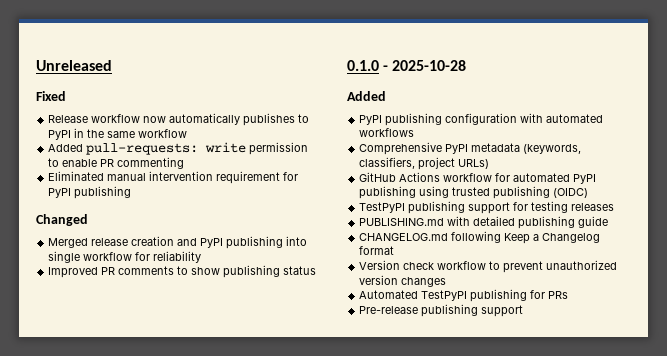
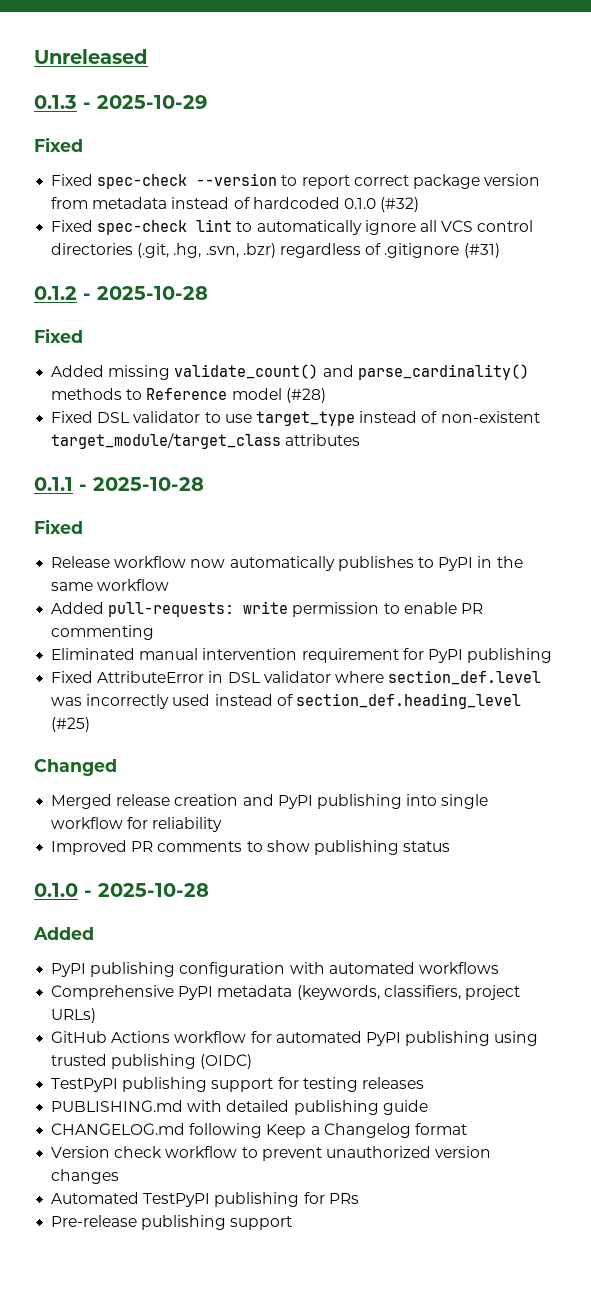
+ 0.1.3 - 2025-10-29
+ Fixed
+ Fixed spec-check --version to report correct package version from metadata instead of hardcoded 0.1.0 (#32)
+ Fixed spec-check lint to automatically ignore all VCS control directories (.git, .hg, .svn, .bzr) regardless of .gitignore (#31)
+ 0.1.2 - 2025-10-28
+ Fixed
+ Added missing validate_count() and parse_cardinality() methods to Reference model (#28)
+ Fixed DSL validator to use target_type instead of non-existent target_module/target_class attributes
+ 0.1.1 - 2025-10-28
+ Fixed AttributeError in DSL validator where section_def.level was incorrectly used instead of section_def.heading_level (#25)

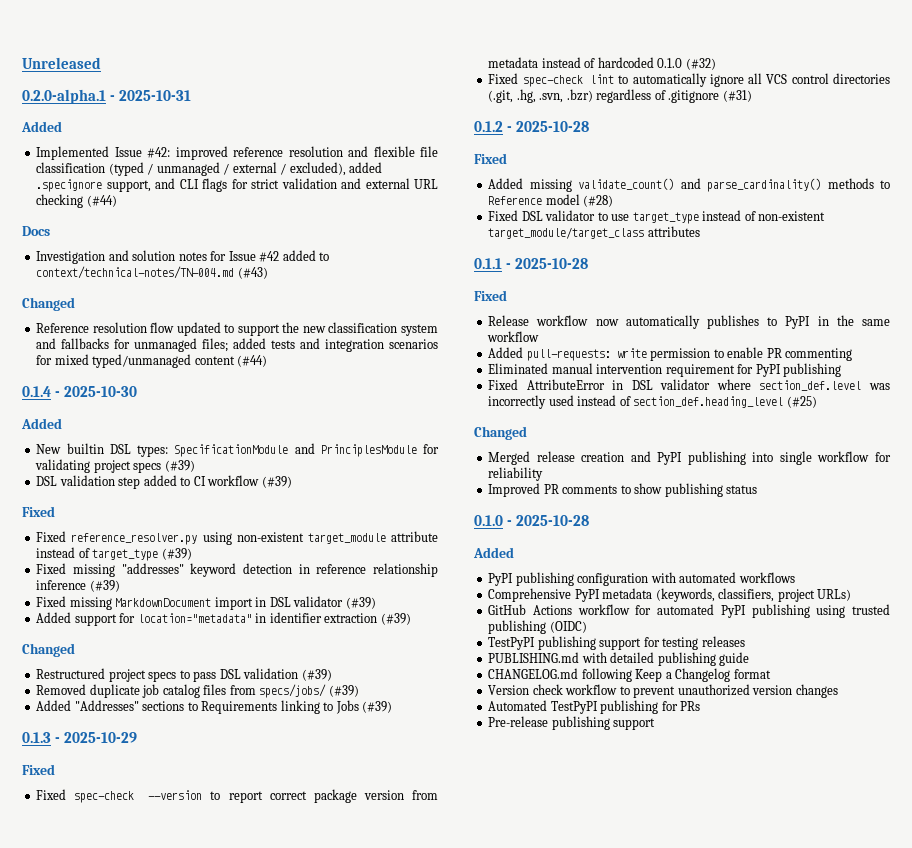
+ 0.2.0-alpha.1 - 2025-10-31
+ Added
+ Implemented Issue #42: improved reference resolution and flexible file classification (typed / unmanaged / external / excluded), added .specignore support, and CLI flags for strict validation and external URL checking (#44)
+ Docs
+ Investigation and solution notes for Issue #42 added to context/technical-notes/TN-004.md (#43)
+ Changed
+ Reference resolution flow updated to support the new classification system and fallbacks for unmanaged files; added tests and integration scenarios for mixed typed/unmanaged content (#44)
+ 0.1.4 - 2025-10-30
+ Added
+ New builtin DSL types: SpecificationModule and PrinciplesModule for validating project specs (#39)
+ DSL validation step added to CI workflow (#39)
+ Fixed
+ Fixed reference_resolver.py using non-existent target_module attribute instead of target_type (#39)
+ Fixed missing "addresses" keyword detection in reference relationship inference (#39)
+ Fixed missing MarkdownDocument import in DSL validator (#39)
+ Added support for location="metadata" in identifier extraction (#39)
+ Changed
+ Restructured project specs to pass DSL validation (#39)
+ Removed duplicate job catalog files from specs/jobs/ (#39)
+ Added "Addresses" sections to Requirements linking to Jobs (#39)

